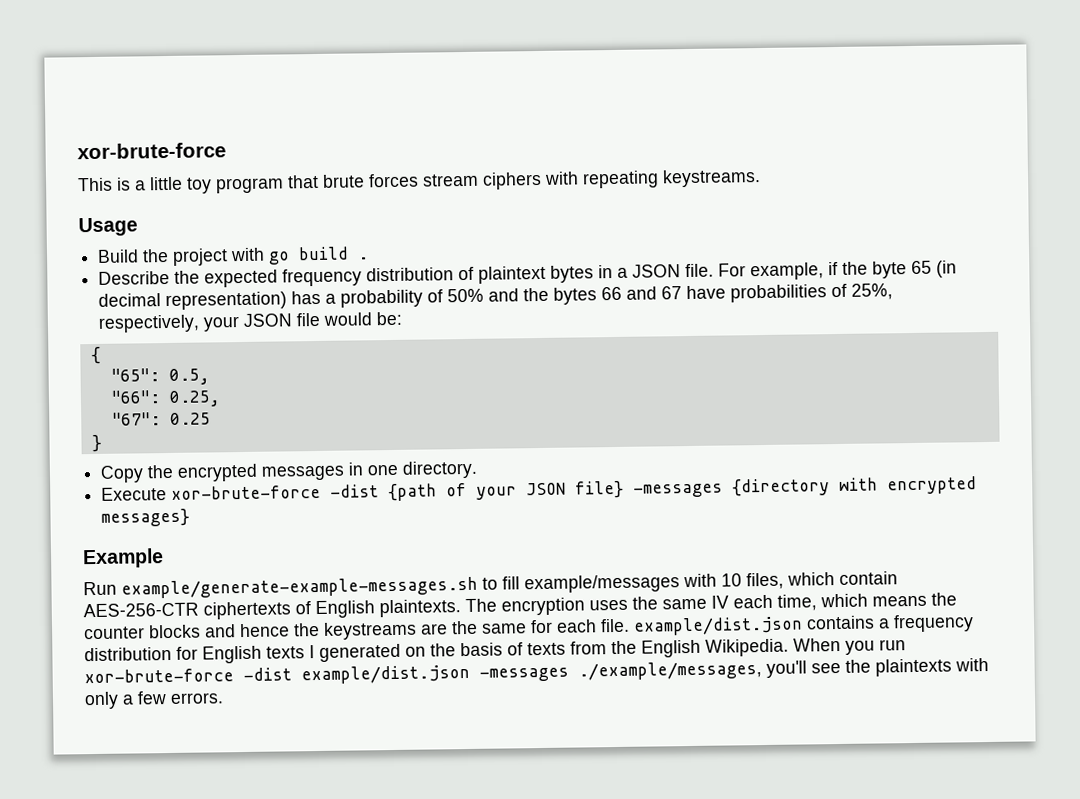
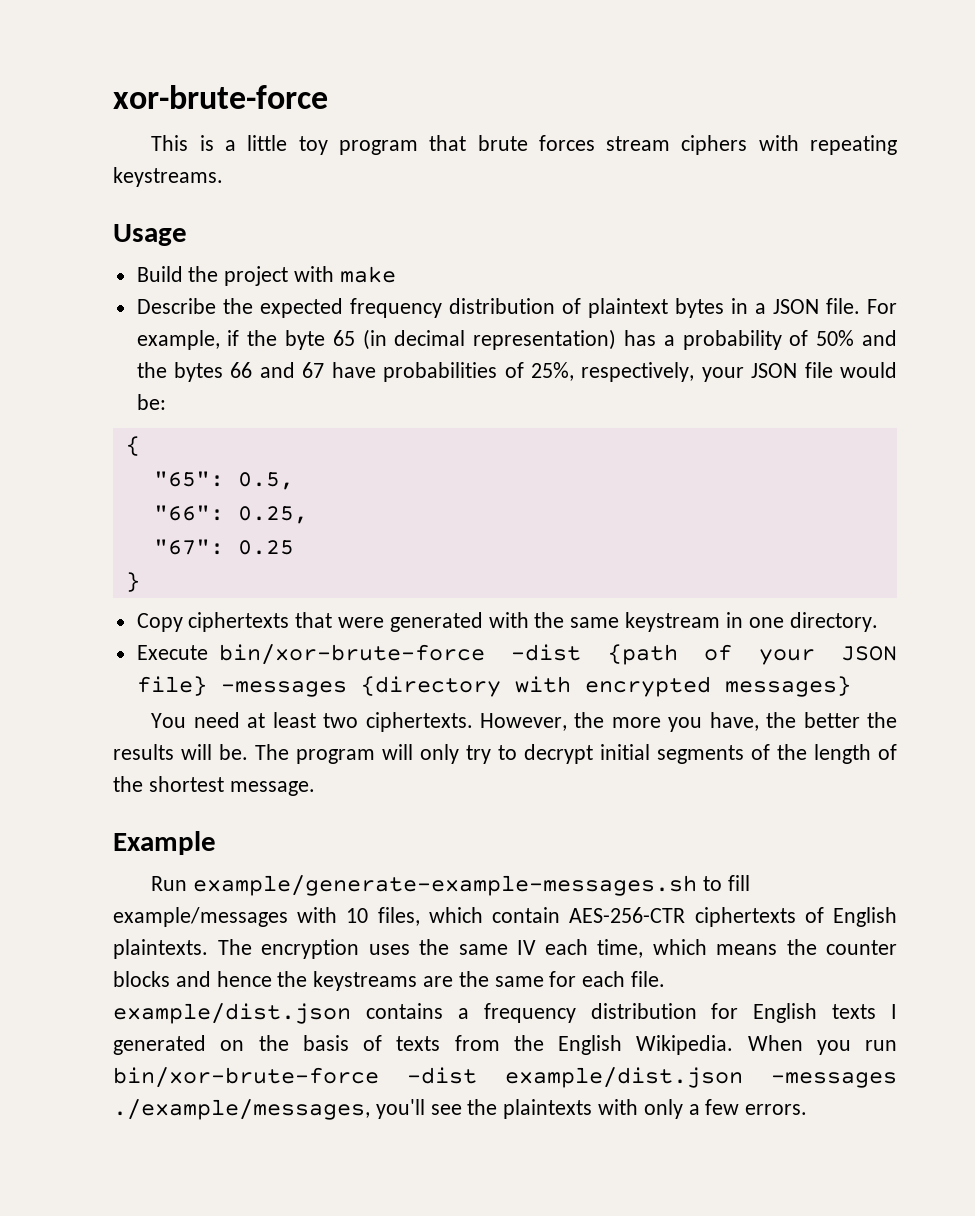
- Build the project with go build .
+ Build the project with make
- Copy the encrypted messages in one directory.
+ Copy ciphertexts that were generated with the same keystream in one directory.
- Execute xor-brute-force -dist {path of your JSON file} -messages {directory with encrypted messages}
+ Execute bin/xor-brute-force -dist {path of your JSON file} -messages {directory with encrypted messages}
+ You need at least two ciphertexts. However, the more you have, the better the results will be. The program will only try to decrypt initial segments of the length of the shortest message.
- When you run xor-brute-force -dist example/dist.json -messages ./example/messages, you'll see the plaintexts with only a few errors.
+ When you run bin/xor-brute-force -dist example/dist.json -messages ./example/messages, you'll see the plaintexts with only a few errors.

